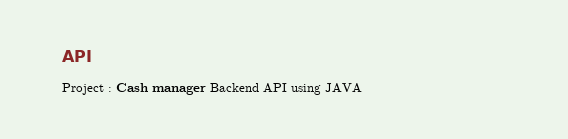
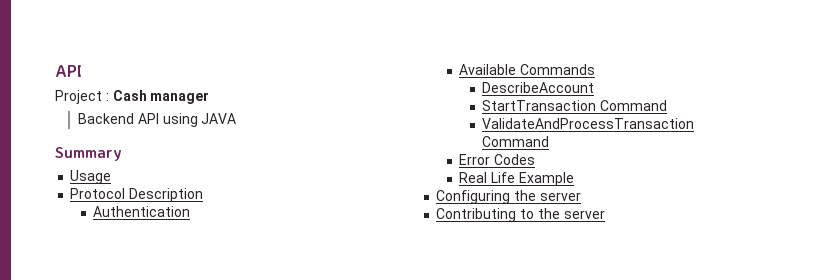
- Project : Cash manager Backend API using JAVA
+ Project : Cash manager
+ Backend API using JAVA
+ Summary
+ Usage
+ Protocol Description
+ Authentication
+ Available Commands
+ DescribeAccount
+ StartTransaction Command
+ ValidateAndProcessTransaction Command
+ Error Codes
+ Real Life Example
+ Configuring the server
+ Contributing to the server

